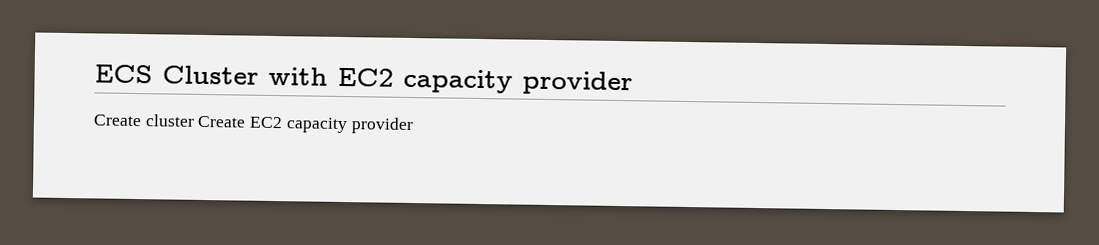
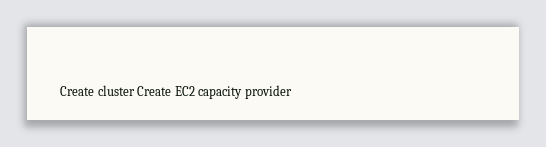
- ECS Cluster with EC2 capacity provider

